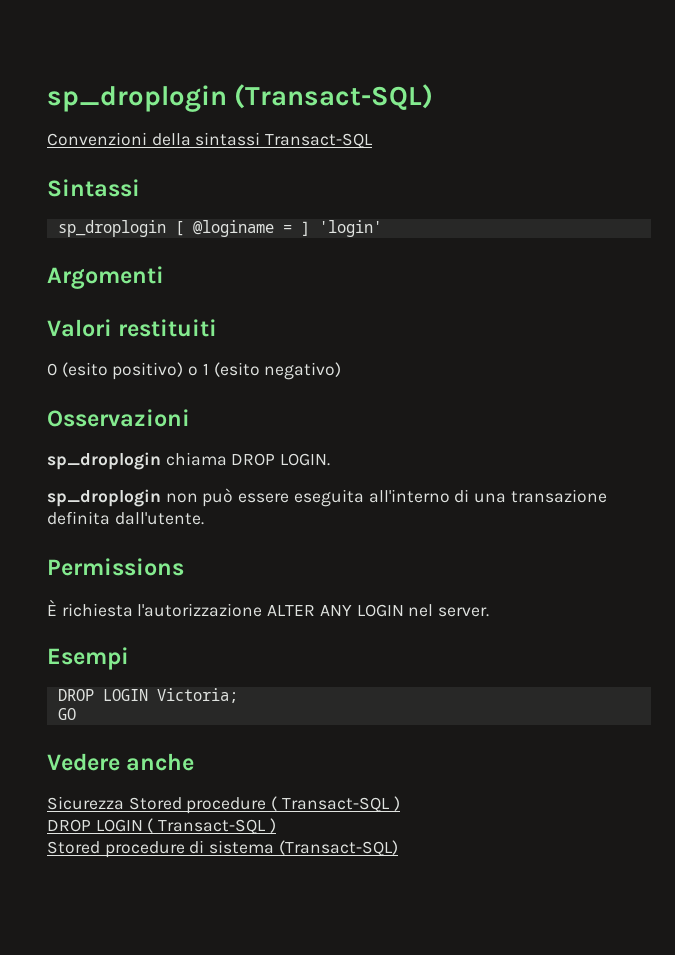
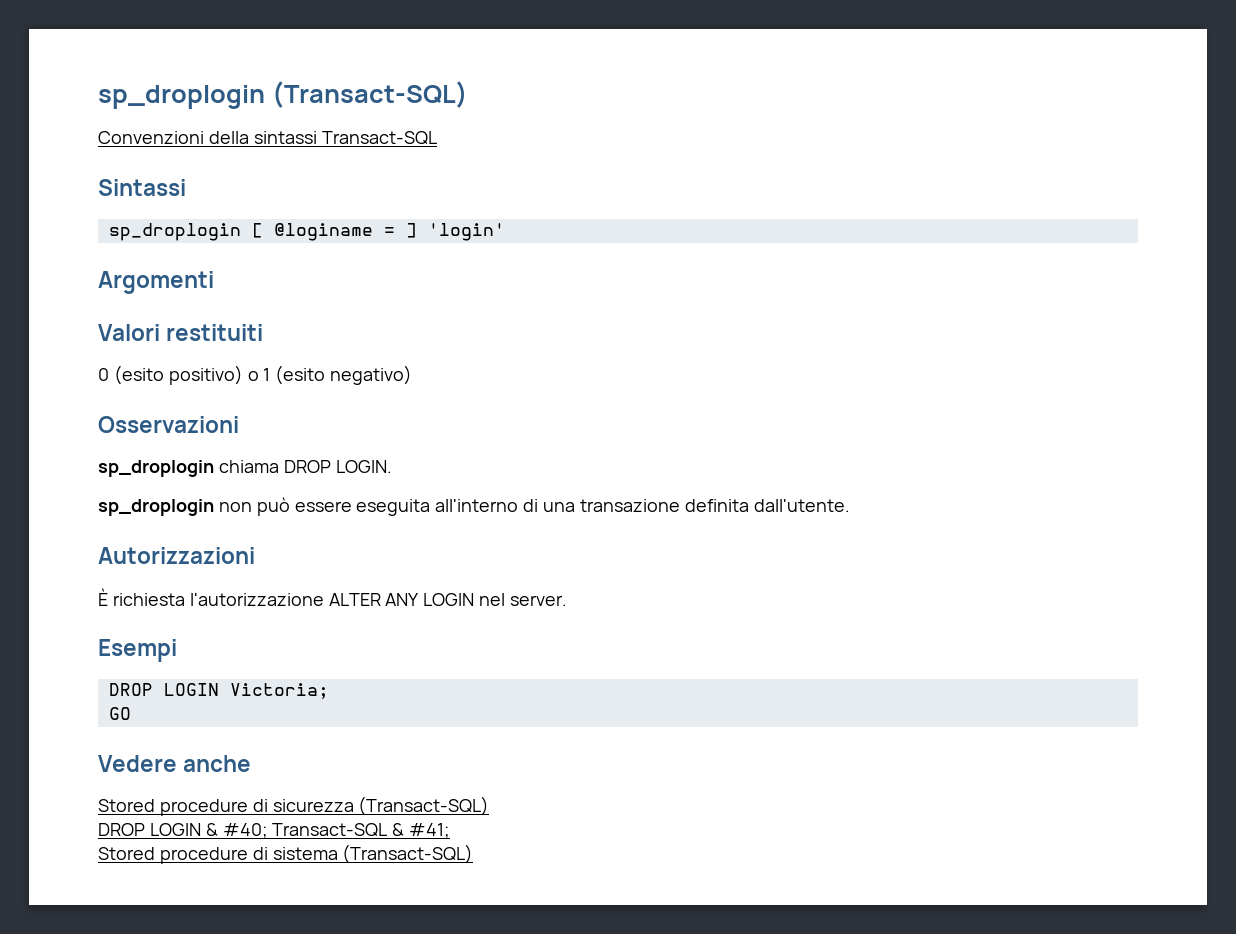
- Permissions
+ Autorizzazioni
- Sicurezza Stored procedure ( Transact-SQL )
- DROP LOGIN ( Transact-SQL )
+ Stored procedure di sicurezza (Transact-SQL)
+ DROP LOGIN & #40; Transact-SQL & #41;

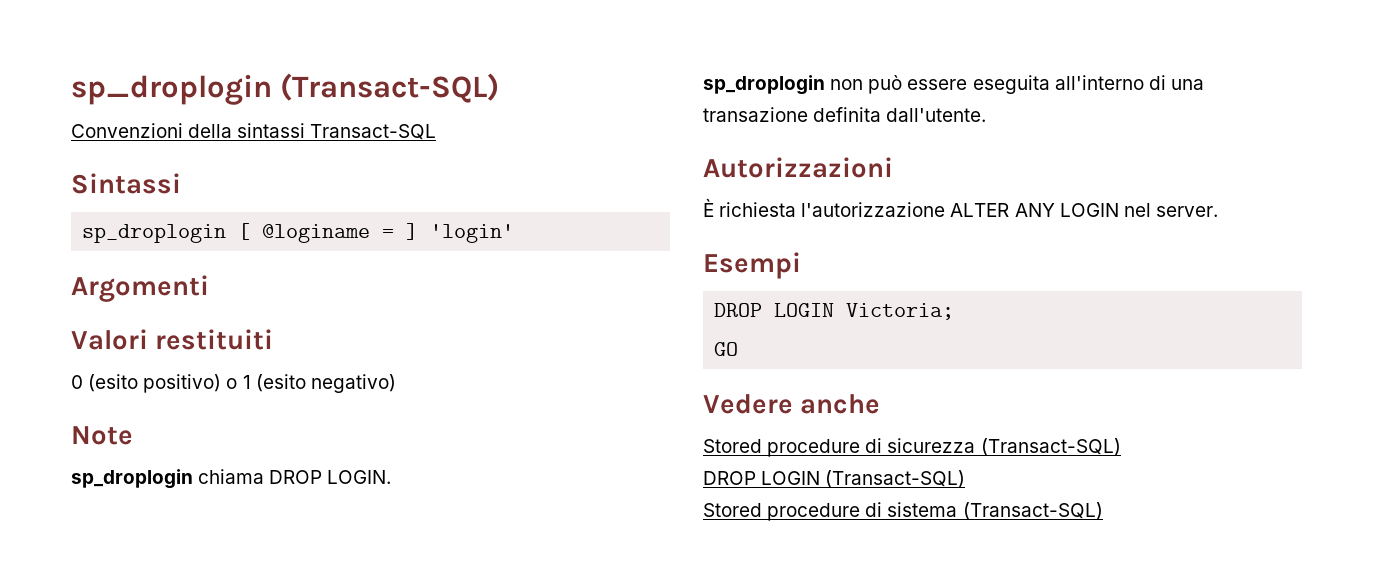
- Osservazioni
+ Note
- DROP LOGIN & #40; Transact-SQL & #41;
+ DROP LOGIN (Transact-SQL)

